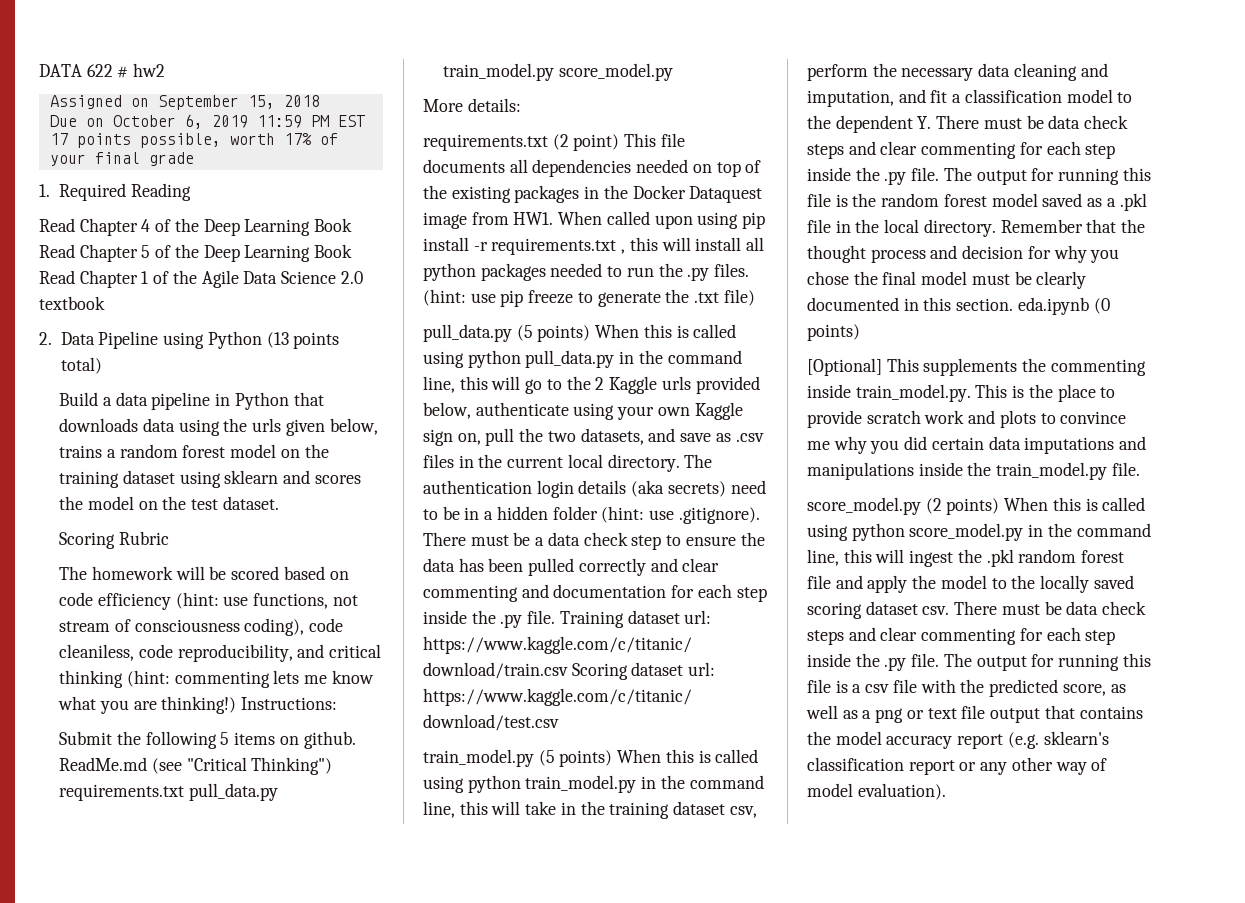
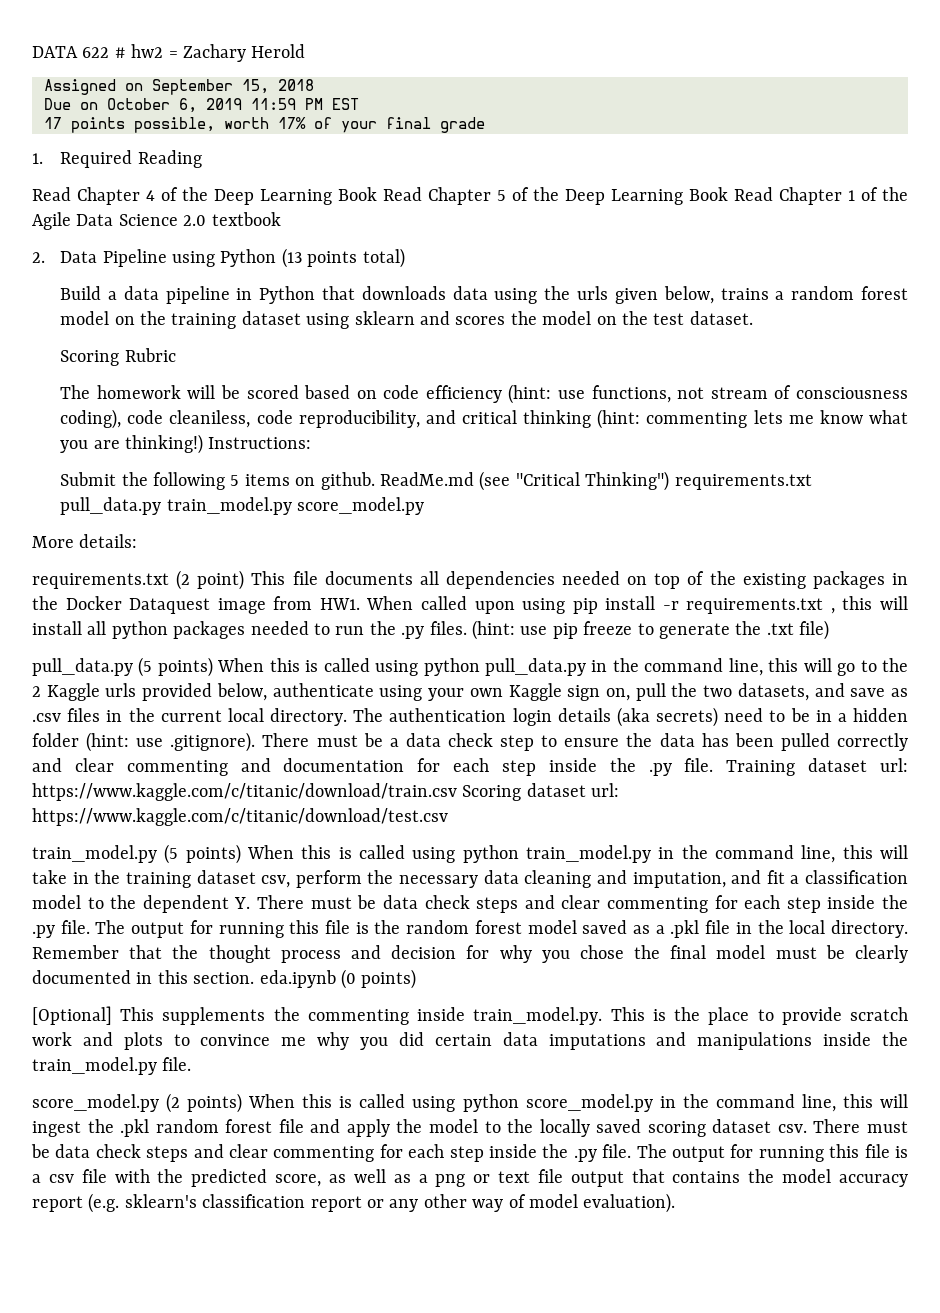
- DATA 622 # hw2
+ DATA 622 # hw2 = Zachary Herold

